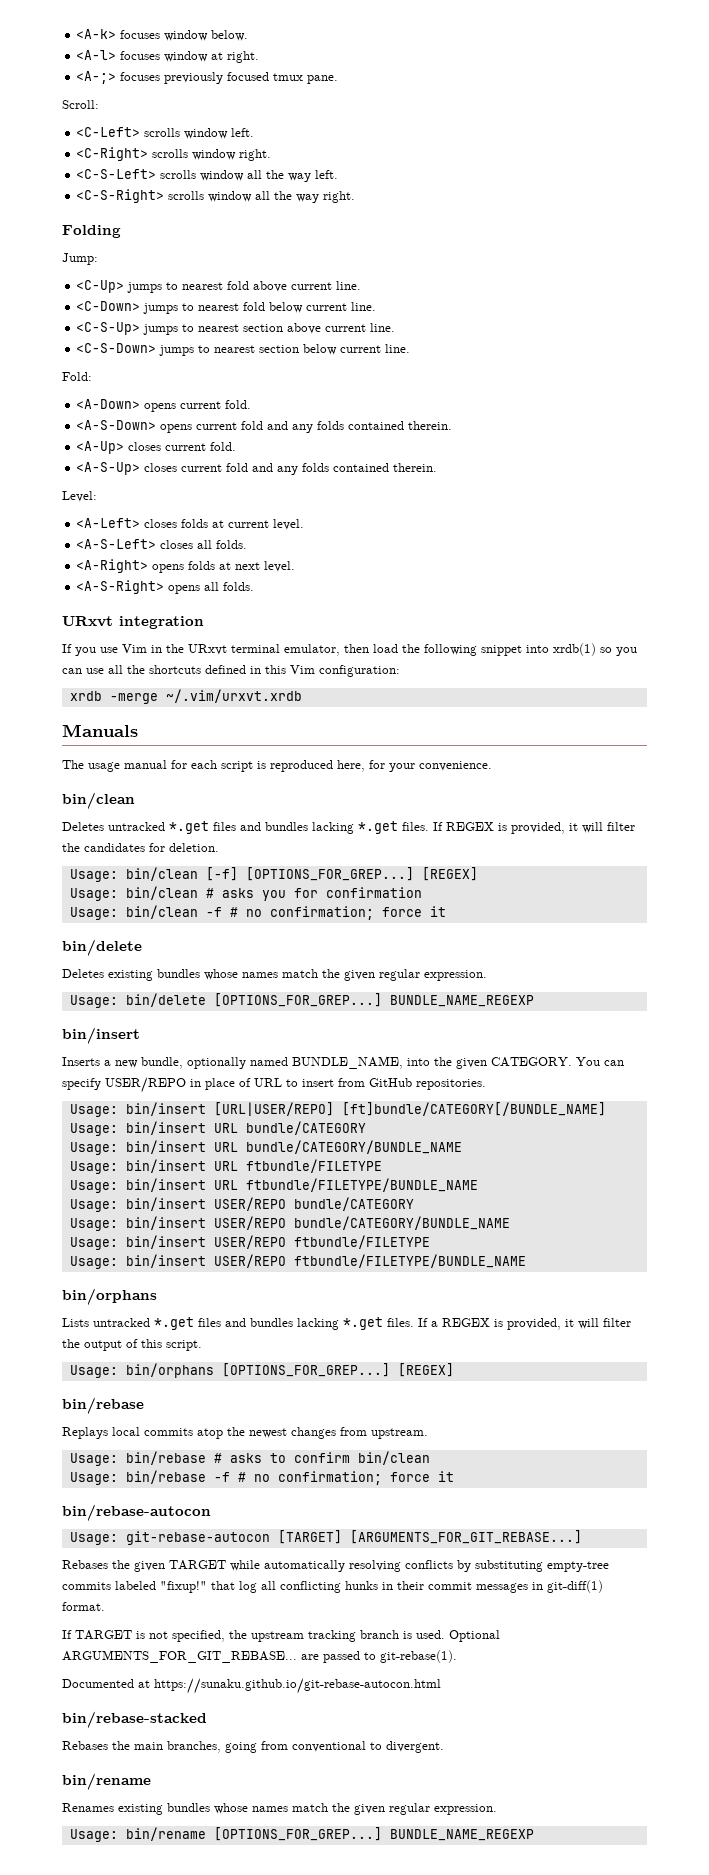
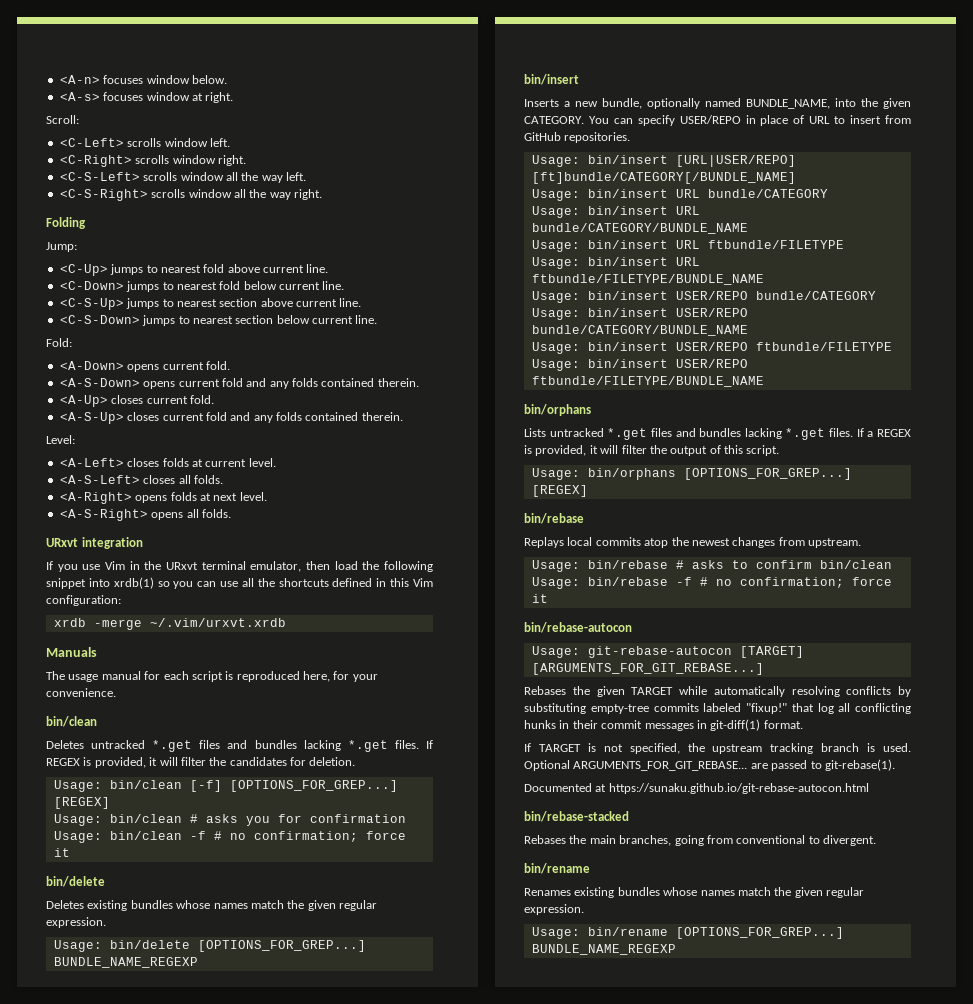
- <A-k> focuses window below.
+ <A-n> focuses window below.
- <A-l> focuses window at right.
+ <A-s> focuses window at right.
- <A-;> focuses previously focused tmux pane.

